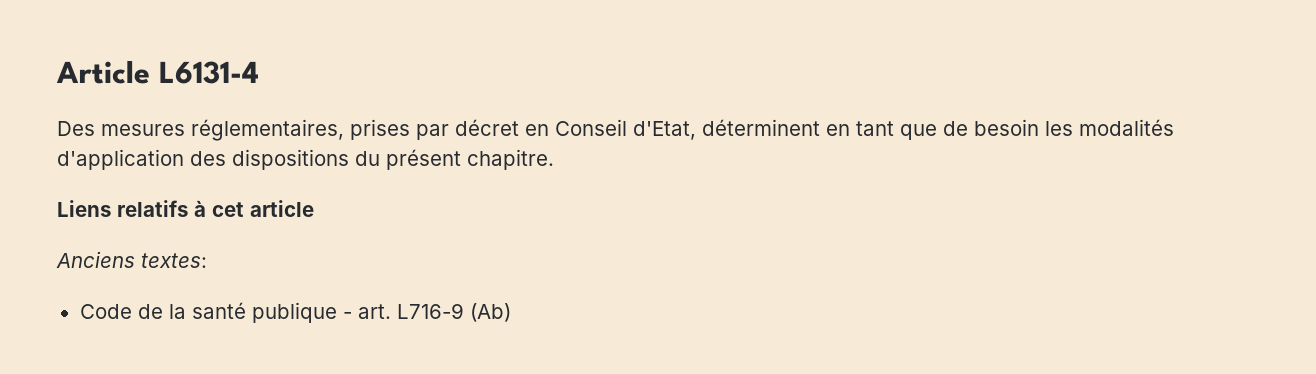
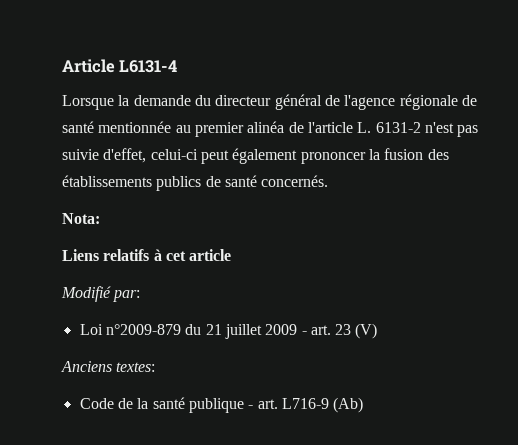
- Des mesures réglementaires, prises par décret en Conseil d'Etat, déterminent en tant que de besoin les modalités d'application des dispositions du présent chapitre.
+ Lorsque la demande du directeur général de l'agence régionale de santé mentionnée au premier alinéa de l'article L. 6131-2 n'est pas suivie d'effet, celui-ci peut également prononcer la fusion des établissements publics de santé concernés.
+ Nota:
+ Modifié par:
+ Loi n°2009-879 du 21 juillet 2009 - art. 23 (V)

